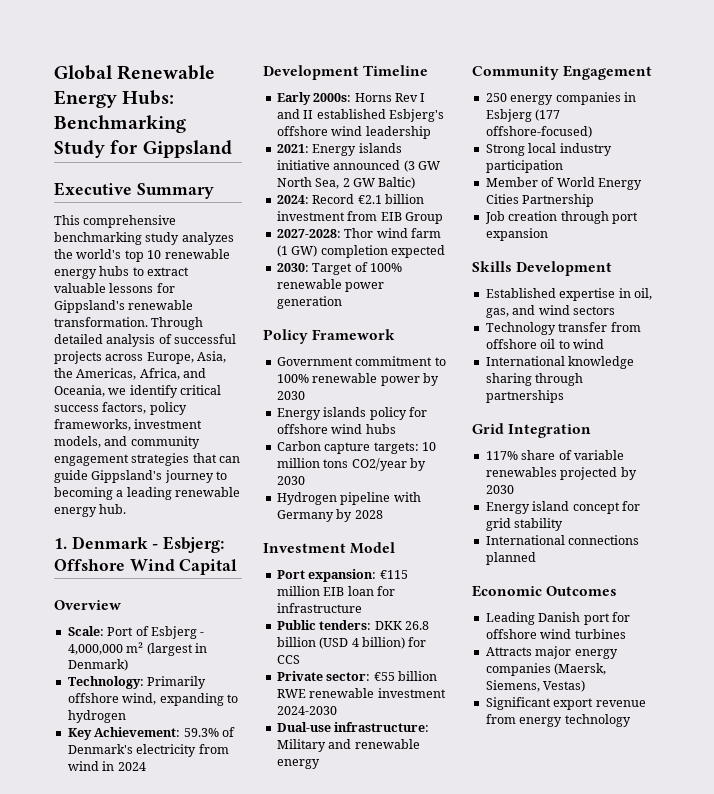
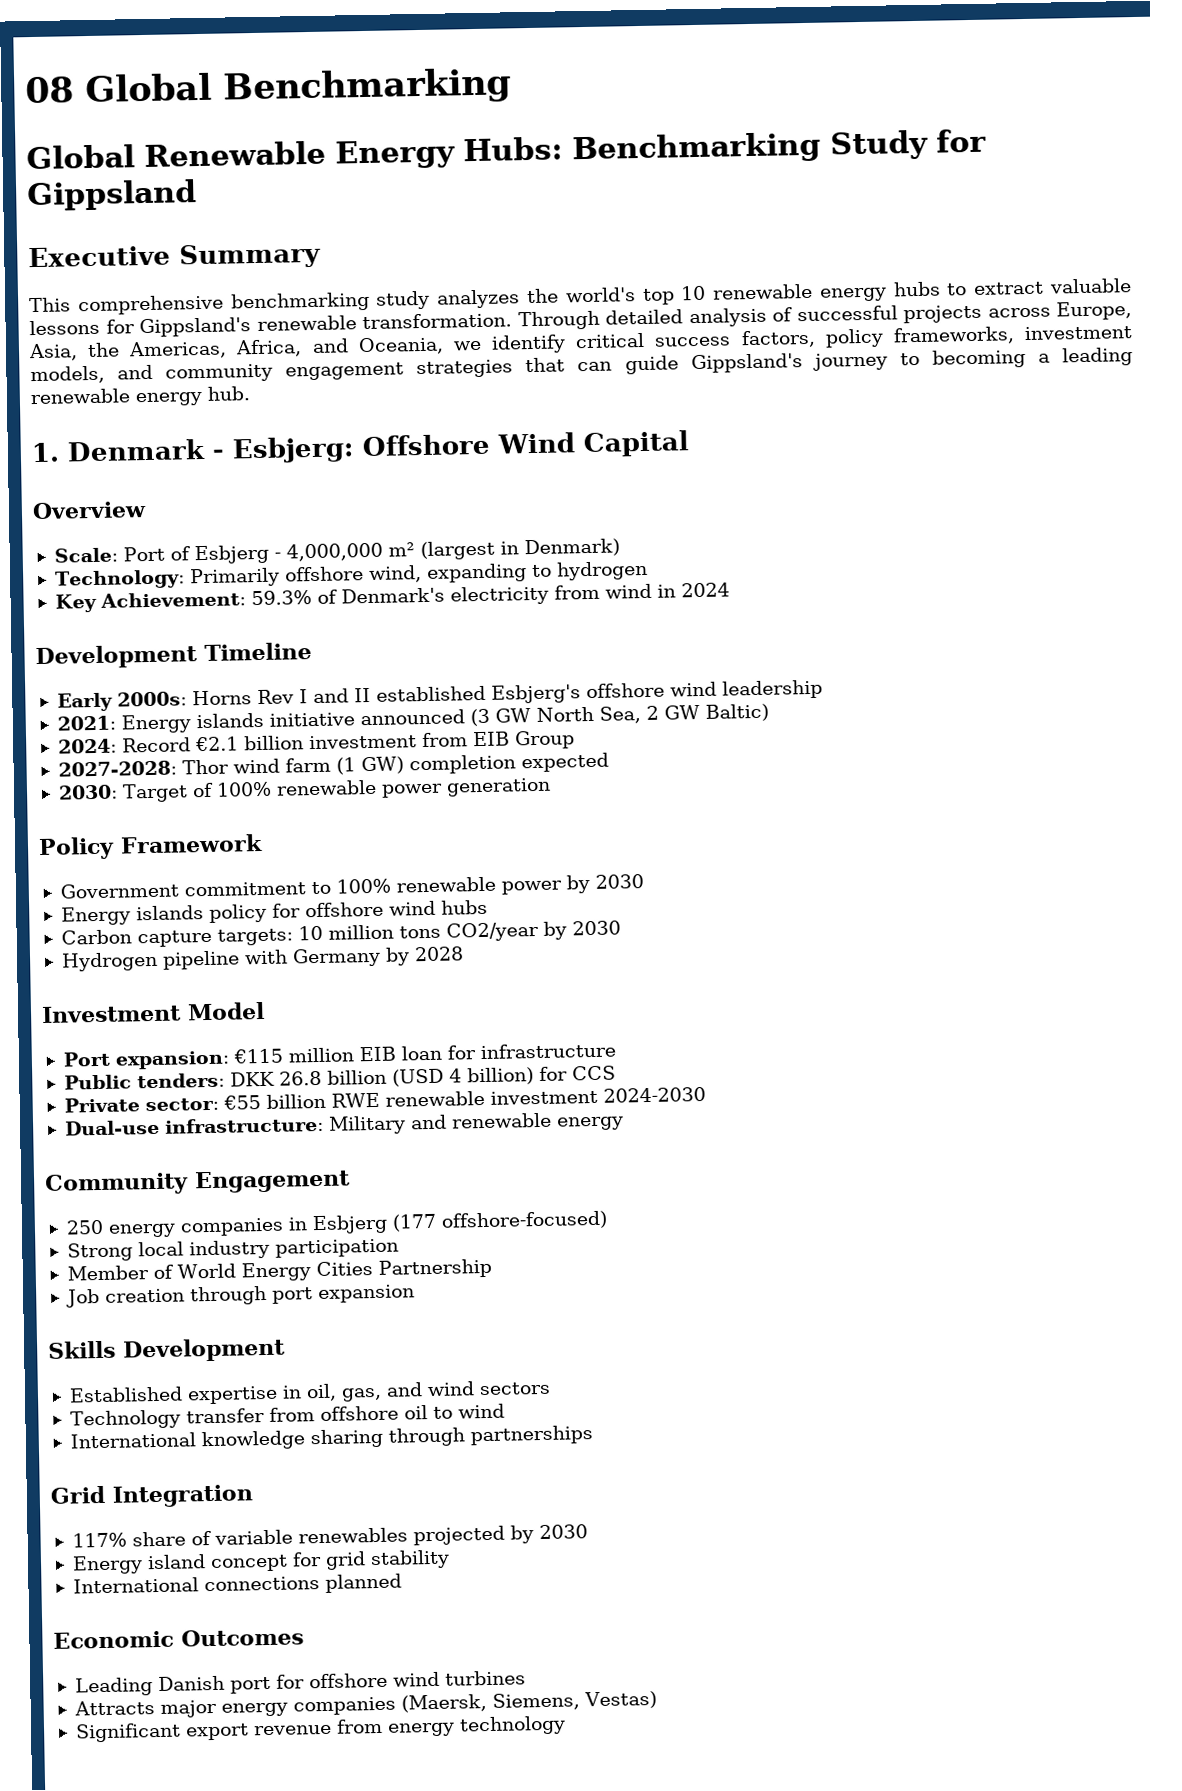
+ 08 Global Benchmarking

